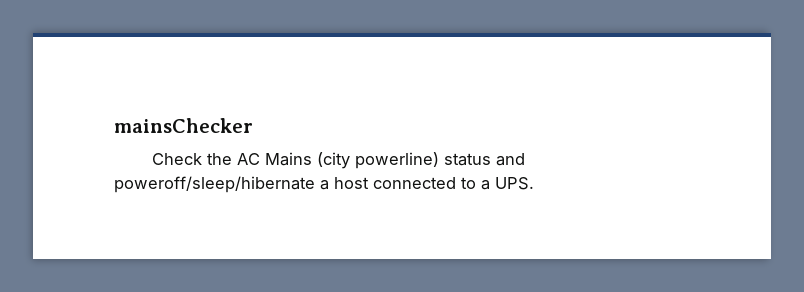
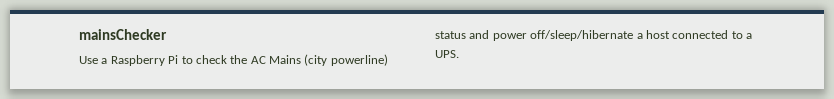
- Check the AC Mains (city powerline) status and poweroff/sleep/hibernate a host connected to a UPS.
+ Use a Raspberry Pi to check the AC Mains (city powerline) status and power off/sleep/hibernate a host connected to a UPS.

